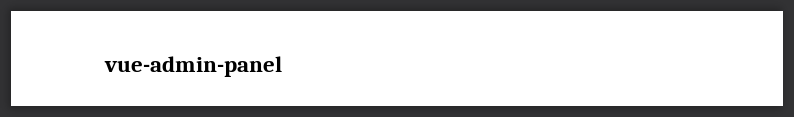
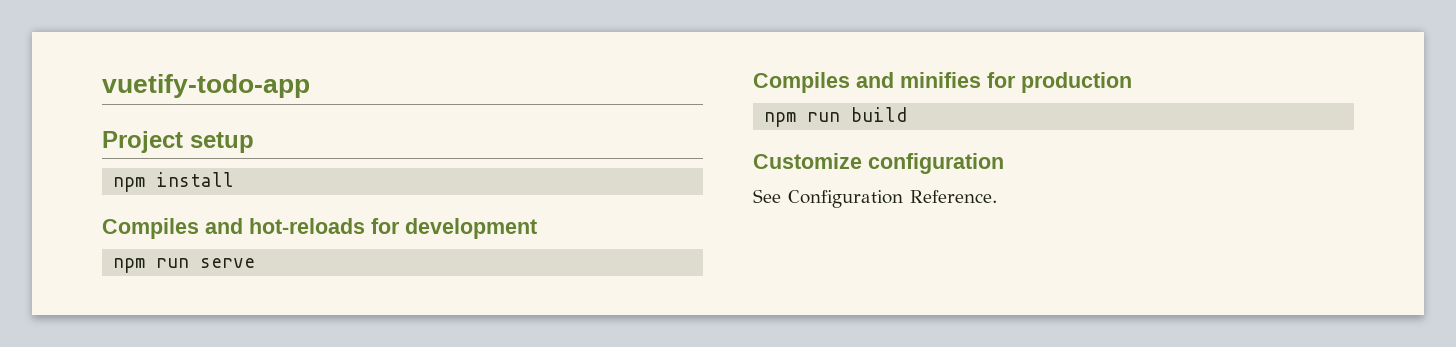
- vue-admin-panel
+ vuetify-todo-app
+ Project setup
+ npm install
+ Compiles and hot-reloads for development
+ npm run serve
+ Compiles and minifies for production
+ npm run build
+ Customize configuration
+ See Configuration Reference.

